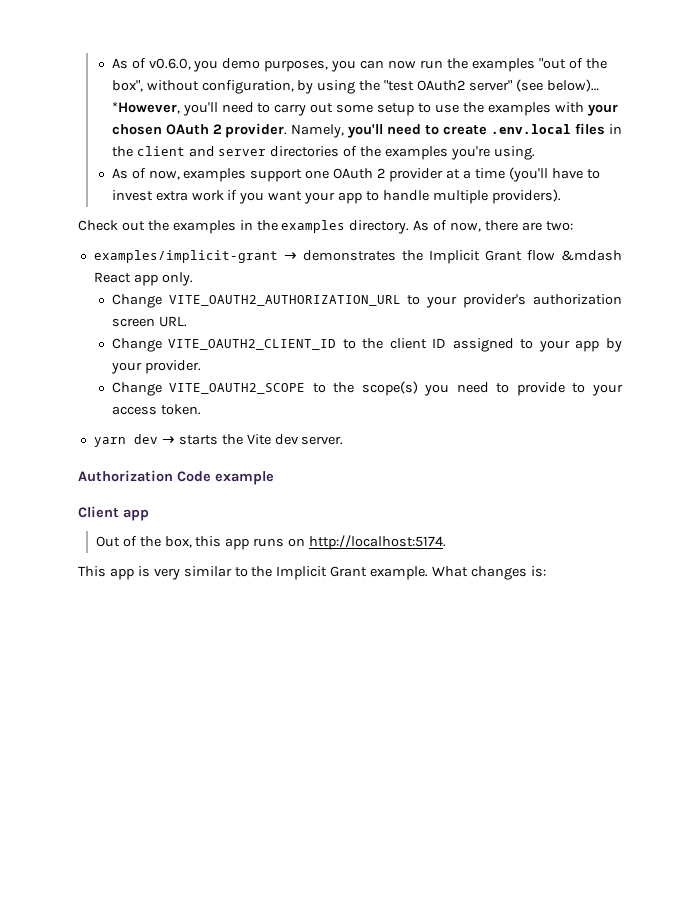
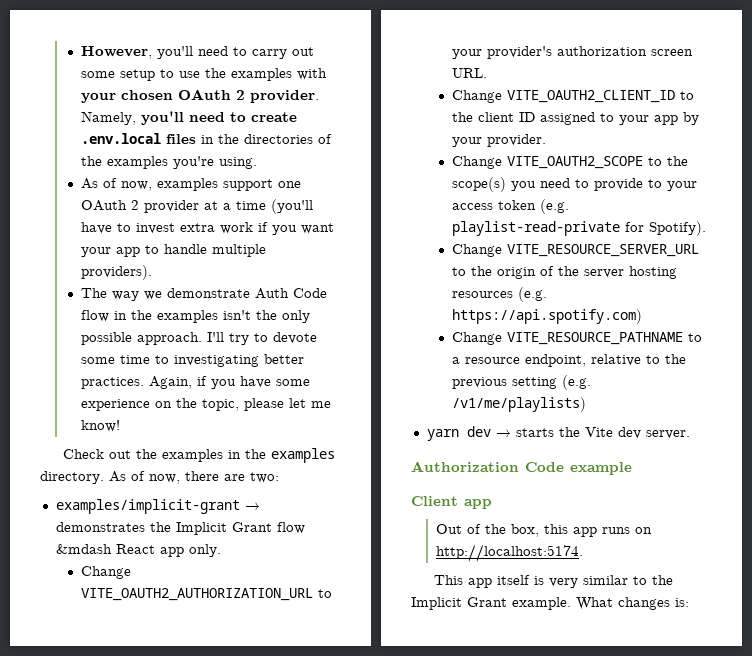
- As of v0.6.0, you demo purposes, you can now run the examples "out of the box", without configuration, by using the "test OAuth2 server" (see below)… *However, you'll need to carry out some setup to use the examples with your chosen OAuth 2 provider.
+ However, you'll need to carry out some setup to use the examples with your chosen OAuth 2 provider.
- Namely, you'll need to create .env.local files in the client and server directories of the examples you're using.
+ Namely, you'll need to create .env.local files in the directories of the examples you're using.
+ The way we demonstrate Auth Code flow in the examples isn't the only possible approach. I'll try to devote some time to investigating better practices. Again, if you have some experience on the topic, please let me know!
- Change VITE_OAUTH2_SCOPE to the scope(s) you need to provide to your access token.
+ Change VITE_OAUTH2_SCOPE to the scope(s) you need to provide to your access token (e.g. playlist-read-private for Spotify).
+ Change VITE_RESOURCE_SERVER_URL to the origin of the server hosting resources (e.g. https://api.spotify.com)
+ Change VITE_RESOURCE_PATHNAME to a resource endpoint, relative to the previous setting (e.g. /v1/me/playlists)
- This app is very similar to the Implicit Grant example.
+ This app itself is very similar to the Implicit Grant example.

